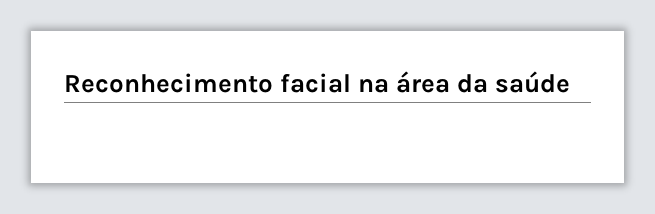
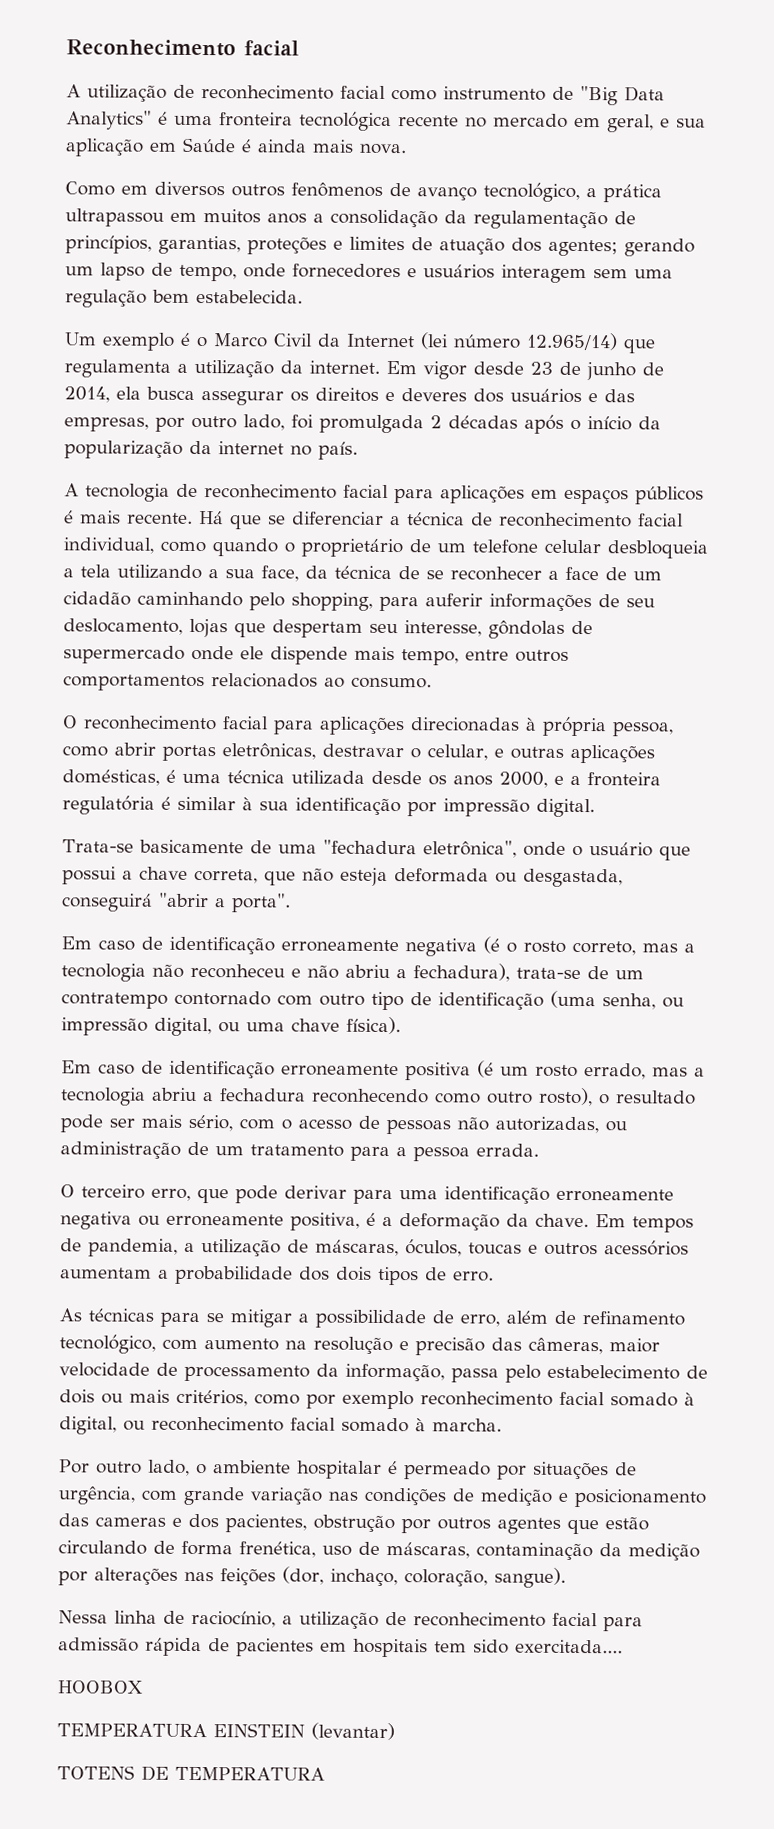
- Reconhecimento facial na área da saúde
+ Reconhecimento facial
+ A utilização de reconhecimento facial como instrumento de "Big Data Analytics" é uma fronteira tecnológica recente no mercado em geral, e sua aplicação em Saúde é ainda mais nova.
+ Como em diversos outros fenômenos de avanço tecnológico, a prática ultrapassou em muitos anos a consolidação da regulamentação de princípios, garantias, proteções e limites de atuação dos agentes; gerando um lapso de tempo, onde fornecedores e usuários interagem sem uma regulação bem estabelecida.
+ Um exemplo é o Marco Civil da Internet (lei número 12.965/14) que regulamenta a utilização da internet. Em vigor desde 23 de junho de 2014, ela busca assegurar os direitos e deveres dos usuários e das empresas, por outro lado, foi promulgada 2 décadas após o início da popularização da internet no país.
+ A tecnologia de reconhecimento facial para aplicações em espaços públicos é mais recente. Há que se diferenciar a técnica de reconhecimento facial individual, como quando o proprietário de um telefone celular desbloqueia a tela utilizando a sua face, da técnica de se reconhecer a face de um cidadão caminhando pelo shopping, para auferir informações de seu deslocamento, lojas que despertam seu interesse, gôndolas de supermercado onde ele dispende mais tempo, entre outros comportamentos relacionados ao consumo.
+ O reconhecimento facial para aplicações direcionadas à própria pessoa, como abrir portas eletrônicas, destravar o celular, e outras aplicações domésticas, é uma técnica utilizada desde os anos 2000, e a fronteira regulatória é similar à sua identificação por impressão digital.
+ Trata-se basicamente de uma "fechadura eletrônica", onde o usuário que possui a chave correta, que não esteja deformada ou desgastada, conseguirá "abrir a porta".
+ Em caso de identificação erroneamente negativa (é o rosto correto, mas a tecnologia não reconheceu e não abriu a fechadura), trata-se de um contratempo contornado com outro tipo de identificação (uma senha, ou impressão digital, ou uma chave física).
+ Em caso de identificação erroneamente positiva (é um rosto errado, mas a tecnologia abriu a fechadura reconhecendo como outro rosto), o resultado pode ser mais sério, com o acesso de pessoas não autorizadas, ou administração de um tratamento para a pessoa errada.
+ O terceiro erro, que pode derivar para uma identificação erroneamente negativa ou erroneamente positiva, é a deformação da chave. Em tempos de pandemia, a utilização de máscaras, óculos, toucas e outros acessórios aumentam a probabilidade dos dois tipos de erro.
+ As técnicas para se mitigar a possibilidade de erro, além de refinamento tecnológico, com aumento na resolução e precisão das câmeras, maior velocidade de processamento da informação, passa pelo estabelecimento de dois ou mais critérios, como por exemplo reconhecimento facial somado à digital, ou reconhecimento facial somado à marcha.
+ Por outro lado, o ambiente hospitalar é permeado por situações de urgência, com grande variação nas condições de medição e posicionamento das cameras e dos pacientes, obstrução por outros agentes que estão circulando de forma frenética, uso de máscaras, contaminação da medição por alterações nas feições (dor, inchaço, coloração, sangue).
+ Nessa linha de raciocínio, a utilização de reconhecimento facial para admissão rápida de pacientes em hospitais tem sido exercitada....
+ HOOBOX
+ TEMPERATURA EINSTEIN (levantar)
+ TOTENS DE TEMPERATURA

